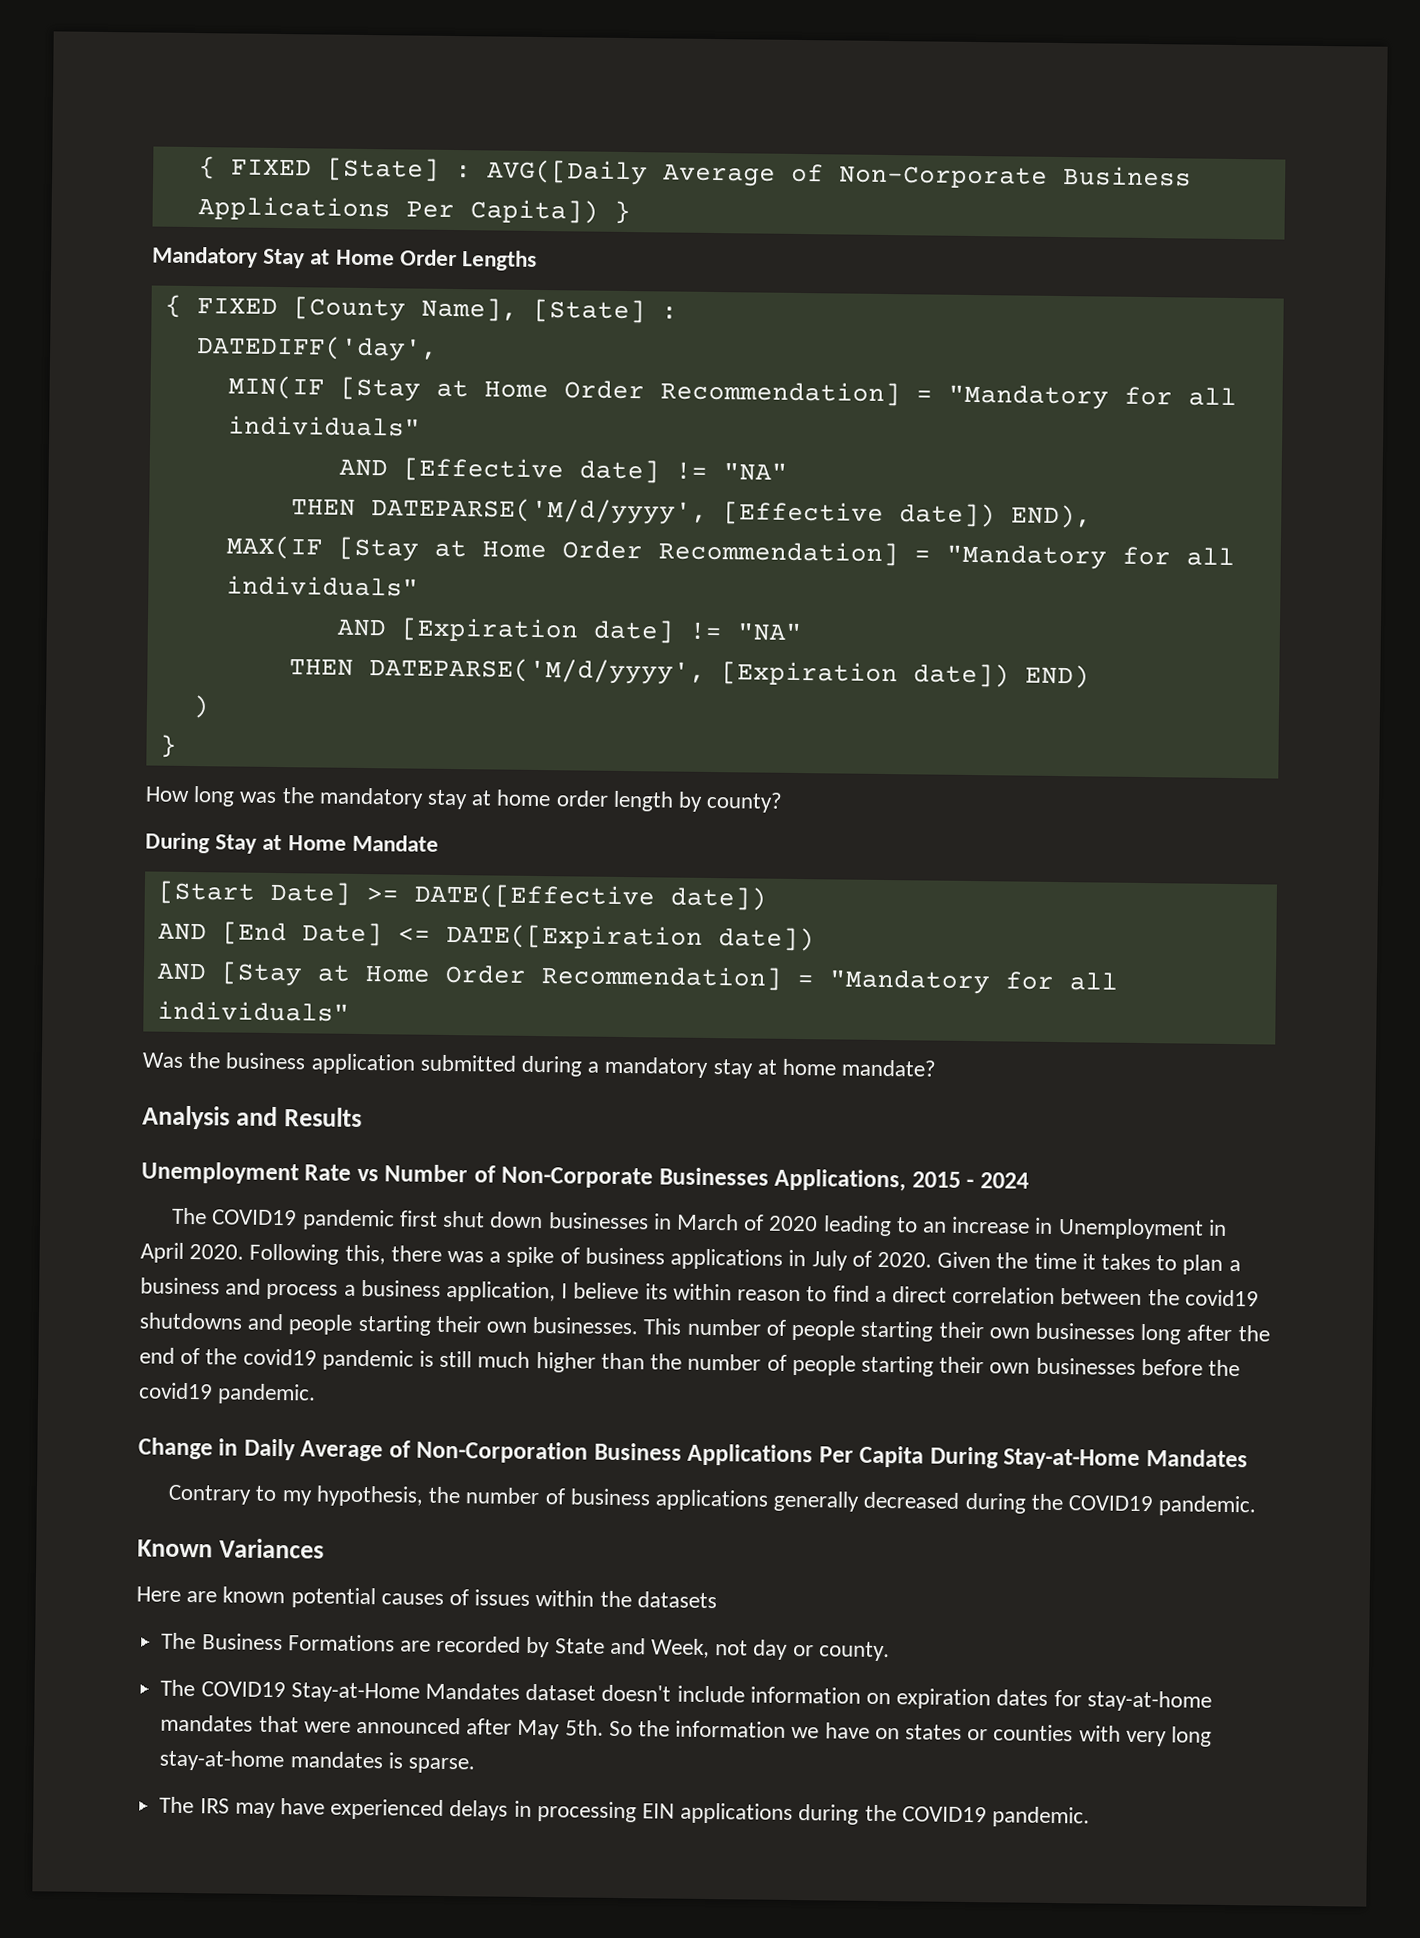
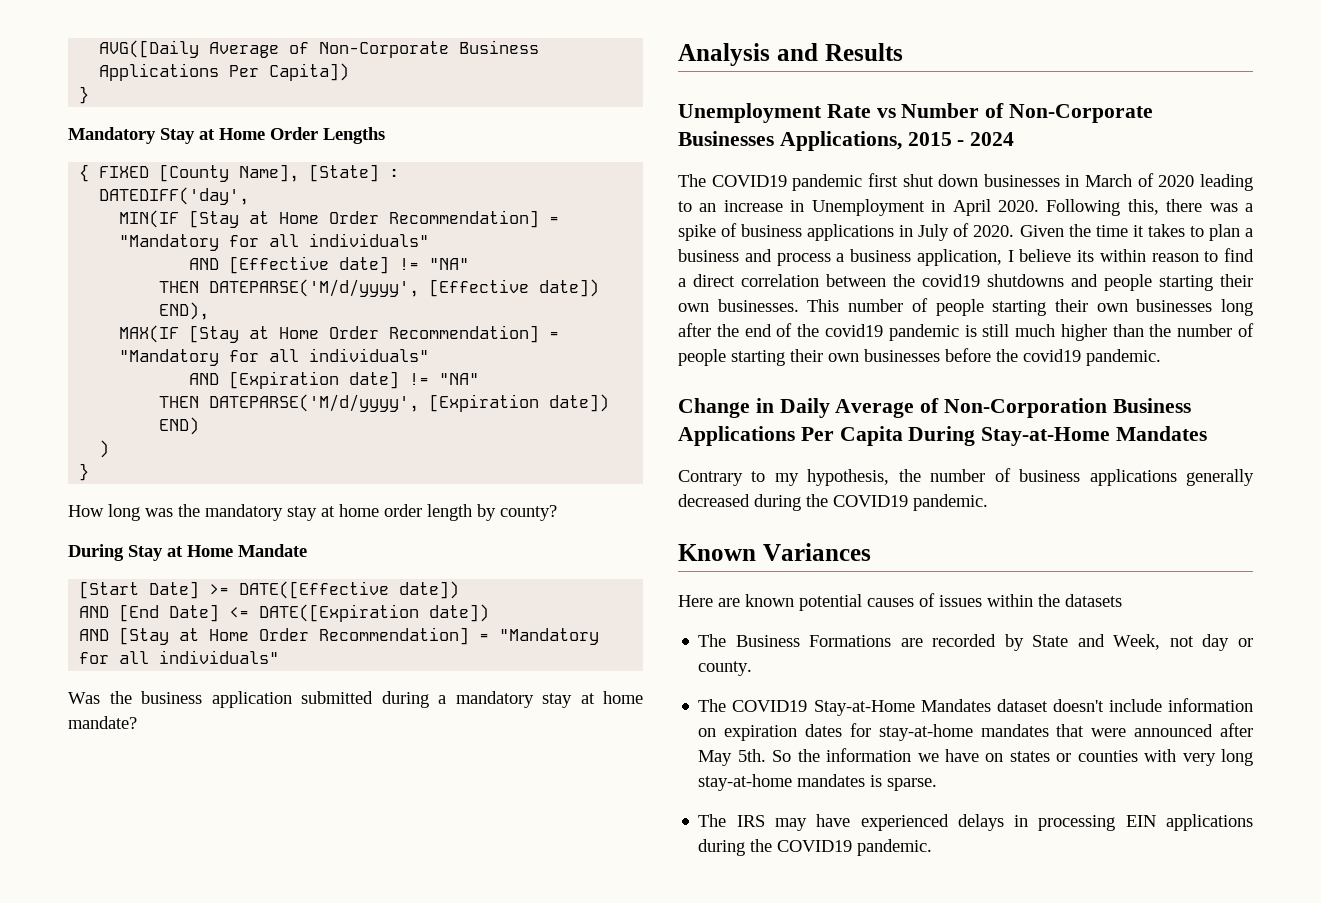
- { FIXED [State] : AVG([Daily Average of Non-Corporate Business Applications Per Capita]) }
+ AVG([Daily Average of Non-Corporate Business Applications Per Capita])
+ }

